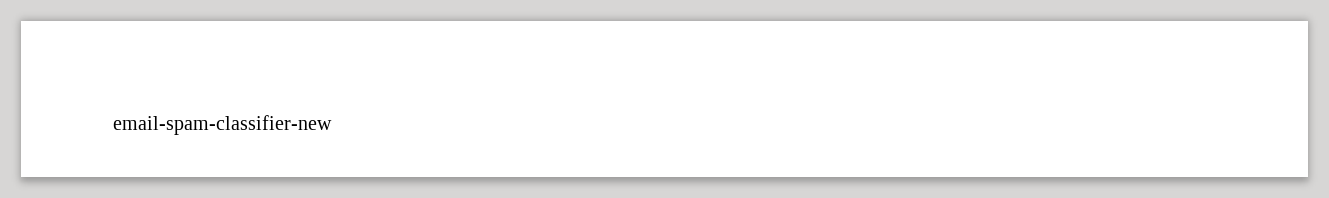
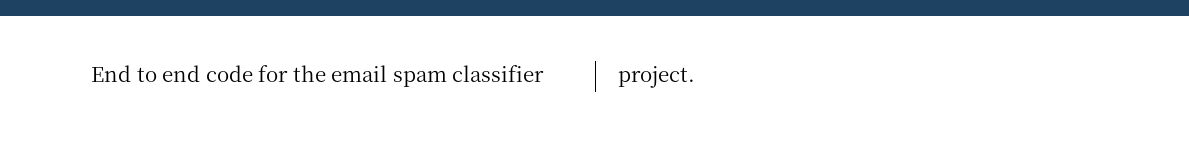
- email-spam-classifier-new
+ End to end code for the email spam classifier project.

